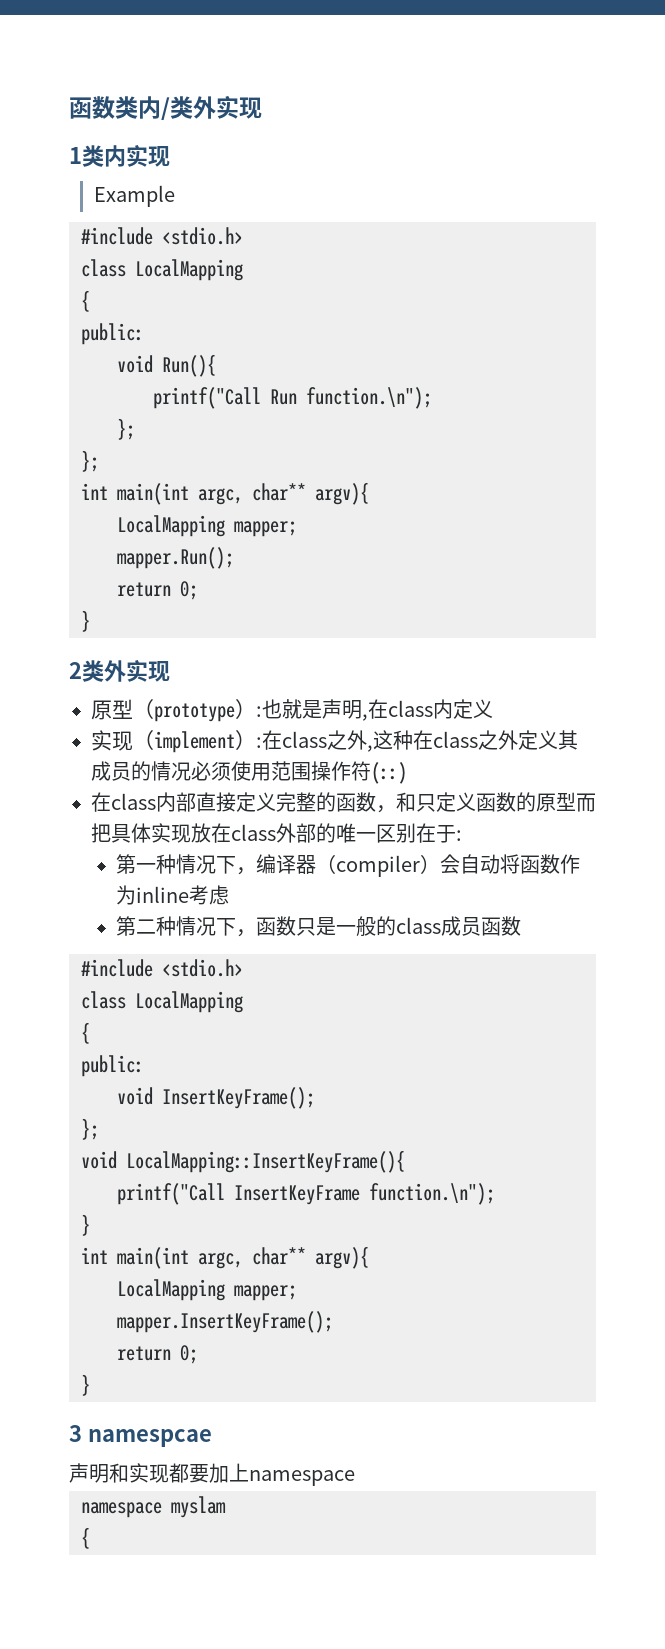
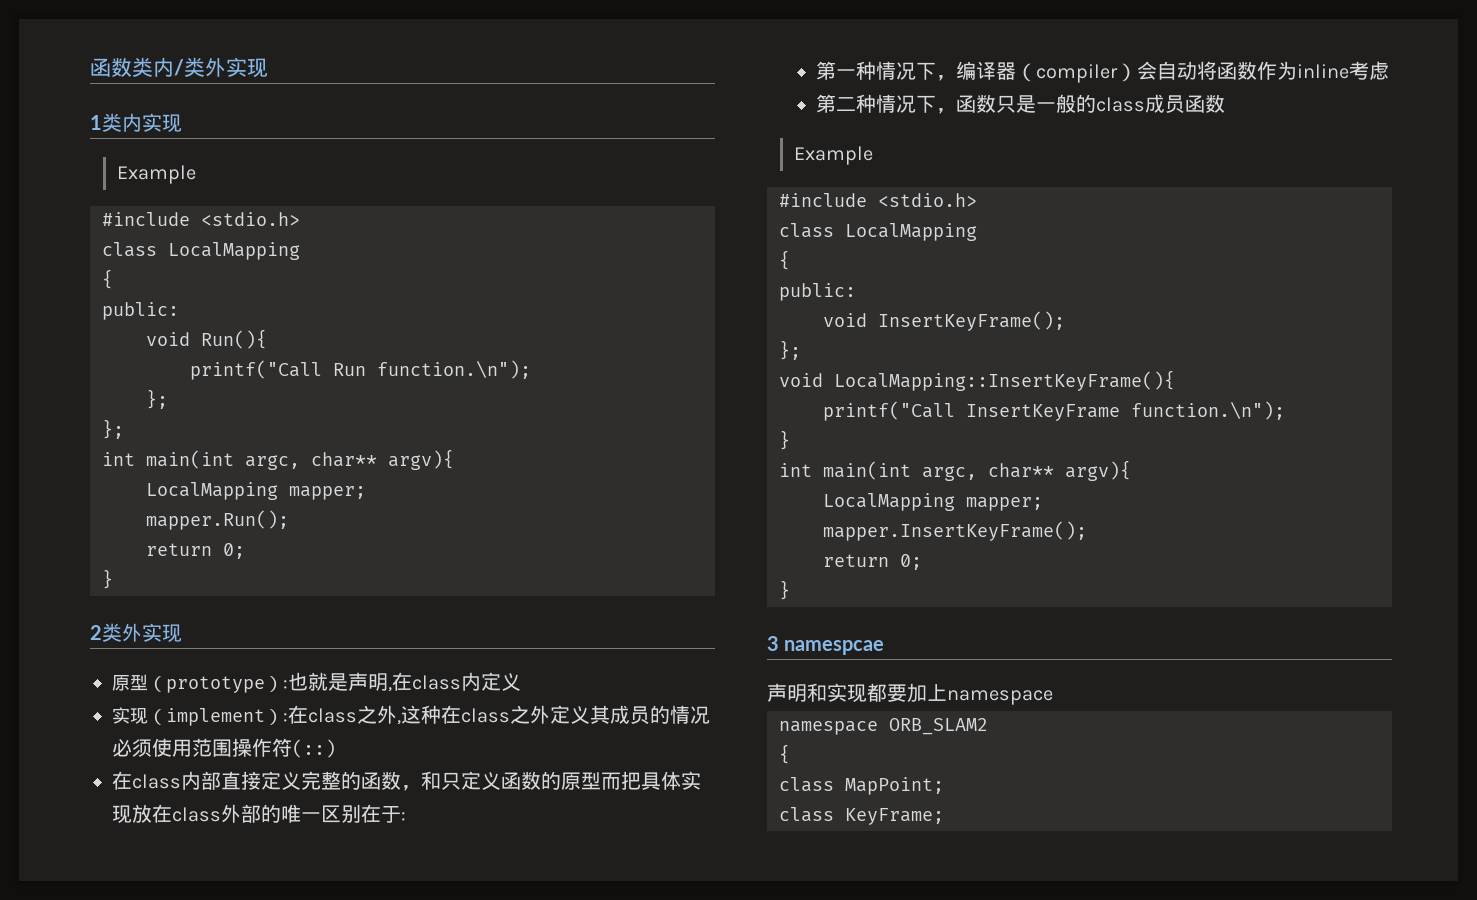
  第二种情况下，函数只是一般的class成员函数
+ Example
- namespace myslam
+ namespace ORB_SLAM2
  {
+ class MapPoint;
+ class KeyFrame;

